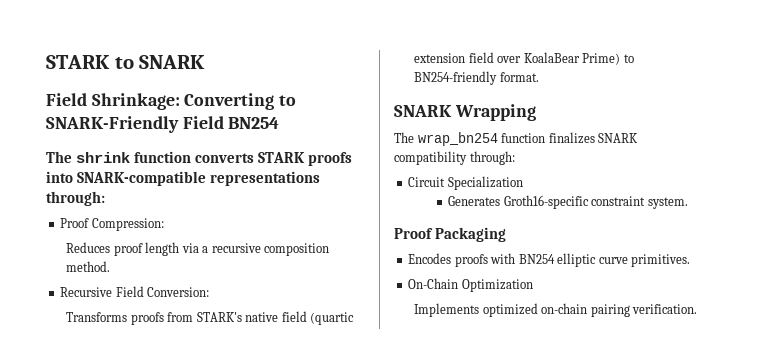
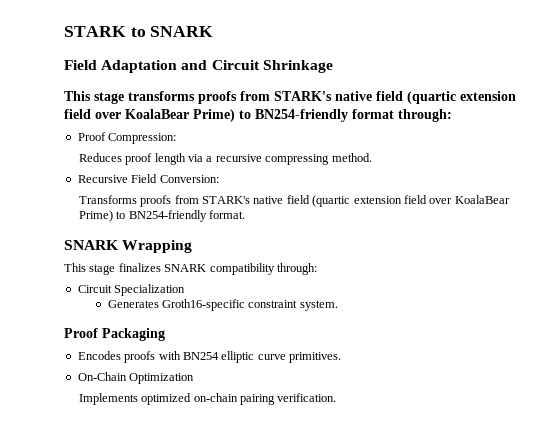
- Field Shrinkage: Converting to SNARK-Friendly Field BN254
- The shrink function converts STARK proofs into SNARK-compatible representations through:
+ Field Adaptation and Circuit Shrinkage
+ This stage transforms proofs from STARK's native field (quartic extension field over KoalaBear Prime) to BN254-friendly format through:
- Reduces proof length via a recursive composition method.
+ Reduces proof length via a recursive compressing method.
- The wrap_bn254 function finalizes SNARK compatibility through:
+ This stage finalizes SNARK compatibility through:

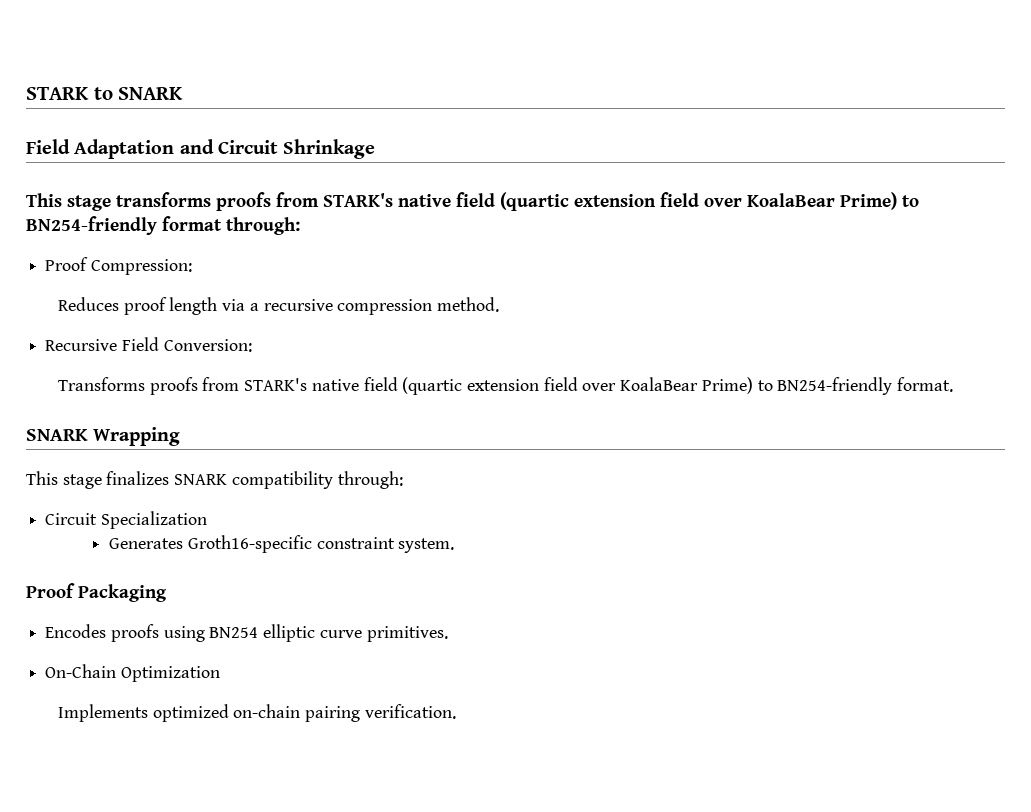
- Reduces proof length via a recursive compressing method.
+ Reduces proof length via a recursive compression method.
- Encodes proofs with BN254 elliptic curve primitives.
+ Encodes proofs using BN254 elliptic curve primitives.

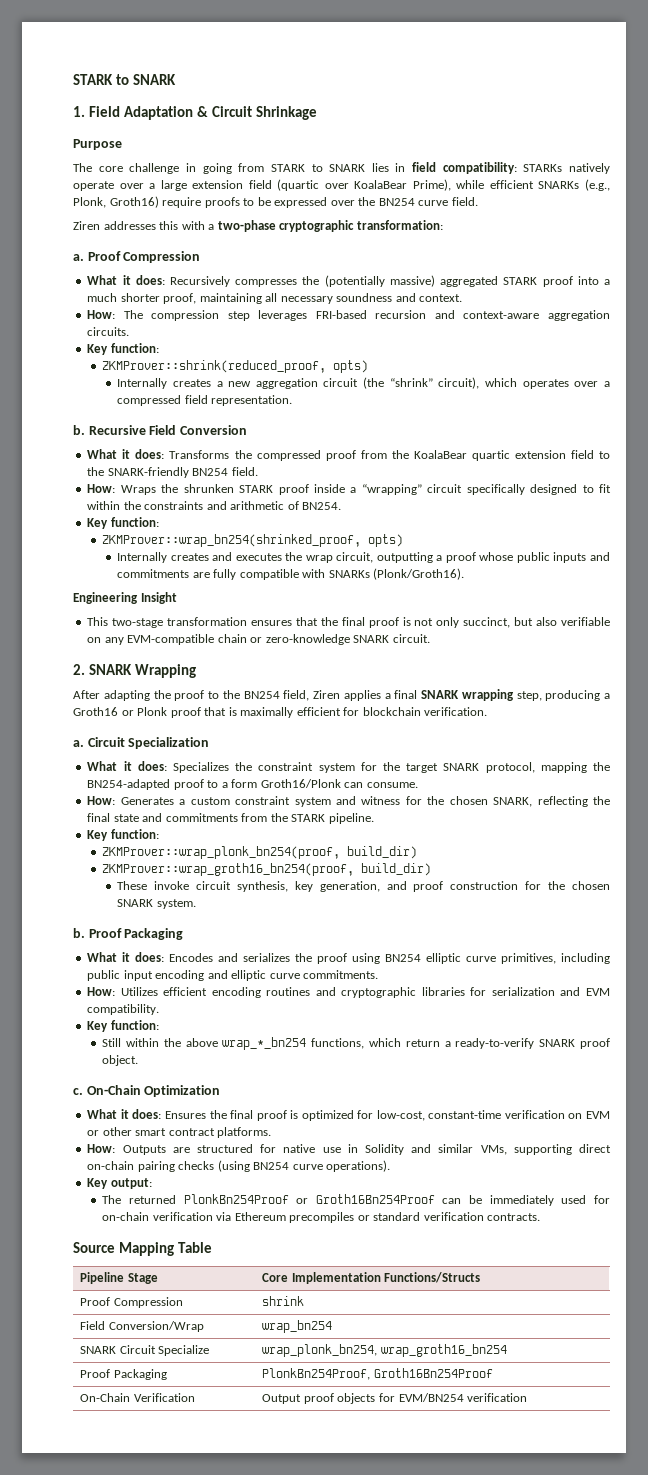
- Field Adaptation and Circuit Shrinkage
+ 1. Field Adaptation & Circuit Shrinkage
- This stage transforms proofs from STARK's native field (quartic extension field over KoalaBear Prime) to BN254-friendly format through:
- Proof Compression:
- Reduces proof length via a recursive compression method.
- Recursive Field Conversion:
- Transforms proofs from STARK's native field (quartic extension field over KoalaBear Prime) to BN254-friendly format.
- SNARK Wrapping
- This stage finalizes SNARK compatibility through:
- Circuit Specialization
- Generates Groth16-specific constraint system.
- Proof Packaging
+ Purpose
+ The core challenge in going from STARK to SNARK lies in field compatibility: STARKs natively operate over a large extension field (quartic over KoalaBear Prime), while efficient SNARKs (e.g., Plonk, Groth16) require proofs to be expressed over the BN254 curve field.
+ Ziren addresses this with a two-phase cryptographic transformation:
+ a. Proof Compression
+ What it does: Recursively compresses the (potentially massive) aggregated STARK proof into a much shorter proof, maintaining all necessary soundness and context.
+ How: The compression step leverages FRI-based recursion and context-aware aggregation circuits.
+ Key function:
+ ZKMProver::shrink(reduced_proof, opts)
+ Internally creates a new aggregation circuit (the “shrink” circuit), which operates over a compressed field representation.
+ b. Recursive Field Conversion
+ What it does: Transforms the compressed proof from the KoalaBear quartic extension field to the SNARK-friendly BN254 field.
+ How: Wraps the shrunken STARK proof inside a “wrapping” circuit specifically designed to fit within the constraints and arithmetic of BN254.
+ Key function:
+ ZKMProver::wrap_bn254(shrinked_proof, opts)
+ Internally creates and executes the wrap circuit, outputting a proof whose public inputs and commitments are fully compatible with SNARKs (Plonk/Groth16).
+ Engineering Insight
+ This two-stage transformation ensures that the final proof is not only succinct, but also verifiable on any EVM-compatible chain or zero-knowledge SNARK circuit.
+ 2. SNARK Wrapping
+ After adapting the proof to the BN254 field, Ziren applies a final SNARK wrapping step, producing a Groth16 or Plonk proof that is maximally efficient for blockchain verification.
+ a. Circuit Specialization
+ What it does: Specializes the constraint system for the target SNARK protocol, mapping the BN254-adapted proof to a form Groth16/Plonk can consume.
+ How: Generates a custom constraint system and witness for the chosen SNARK, reflecting the final state and commitments from the STARK pipeline.
+ Key function:
+ ZKMProver::wrap_plonk_bn254(proof, build_dir)
+ ZKMProver::wrap_groth16_bn254(proof, build_dir)
+ These invoke circuit synthesis, key generation, and proof construction for the chosen SNARK system.
+ b. Proof Packaging
- Encodes proofs using BN254 elliptic curve primitives.
- On-Chain Optimization
- Implements optimized on-chain pairing verification.
+ What it does: Encodes and serializes the proof using BN254 elliptic curve primitives, including public input encoding and elliptic curve commitments.
+ How: Utilizes efficient encoding routines and cryptographic libraries for serialization and EVM compatibility.
+ Key function:
+ Still within the above wrap_*_bn254 functions, which return a ready-to-verify SNARK proof object.
+ c. On-Chain Optimization
+ What it does: Ensures the final proof is optimized for low-cost, constant-time verification on EVM or other smart contract platforms.
+ How: Outputs are structured for native use in Solidity and similar VMs, supporting direct on-chain pairing checks (using BN254 curve operations).
+ Key output:
+ The returned PlonkBn254Proof or Groth16Bn254Proof can be immediately used for on-chain verification via Ethereum precompiles or standard verification contracts.
+ Source Mapping Table
+ Pipeline Stage | Core Implementation Functions/Structs
+ Proof Compression | shrink
+ Field Conversion/Wrap | wrap_bn254
+ SNARK Circuit Specialize | wrap_plonk_bn254, wrap_groth16_bn254
+ Proof Packaging | PlonkBn254Proof, Groth16Bn254Proof
+ On-Chain Verification | Output proof objects for EVM/BN254 verification

